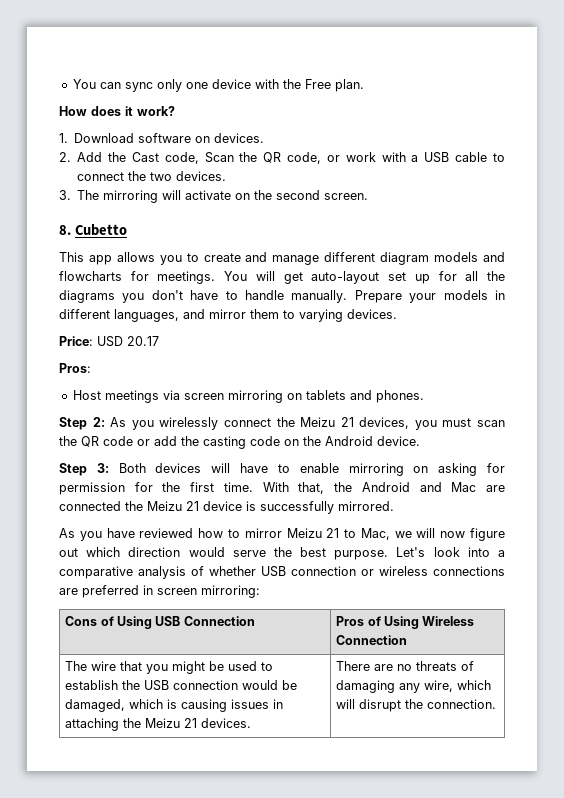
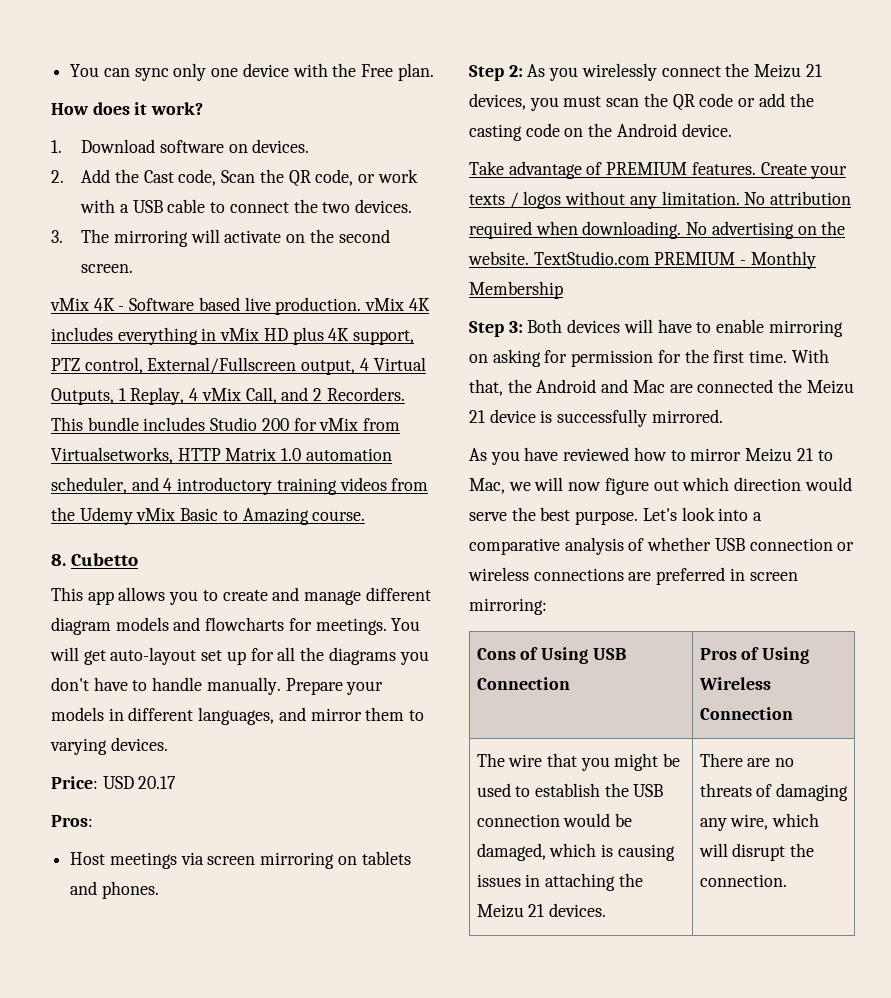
+ vMix 4K - Software based live production. vMix 4K includes everything in vMix HD plus 4K support, PTZ control, External/Fullscreen output, 4 Virtual Outputs, 1 Replay, 4 vMix Call, and 2 Recorders. This bundle includes Studio 200 for vMix from Virtualsetworks, HTTP Matrix 1.0 automation scheduler, and 4 introductory training videos from the Udemy vMix Basic to Amazing course.
+ Take advantage of PREMIUM features. Create your texts / logos without any limitation. No attribution required when downloading. No advertising on the website. TextStudio.com PREMIUM - Monthly Membership

